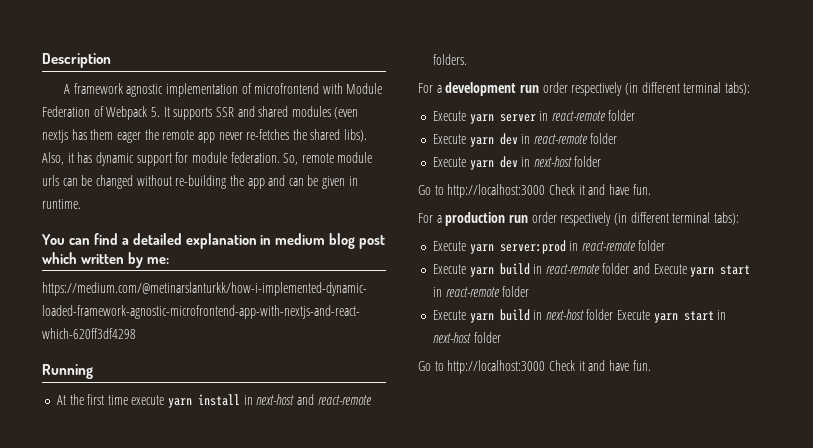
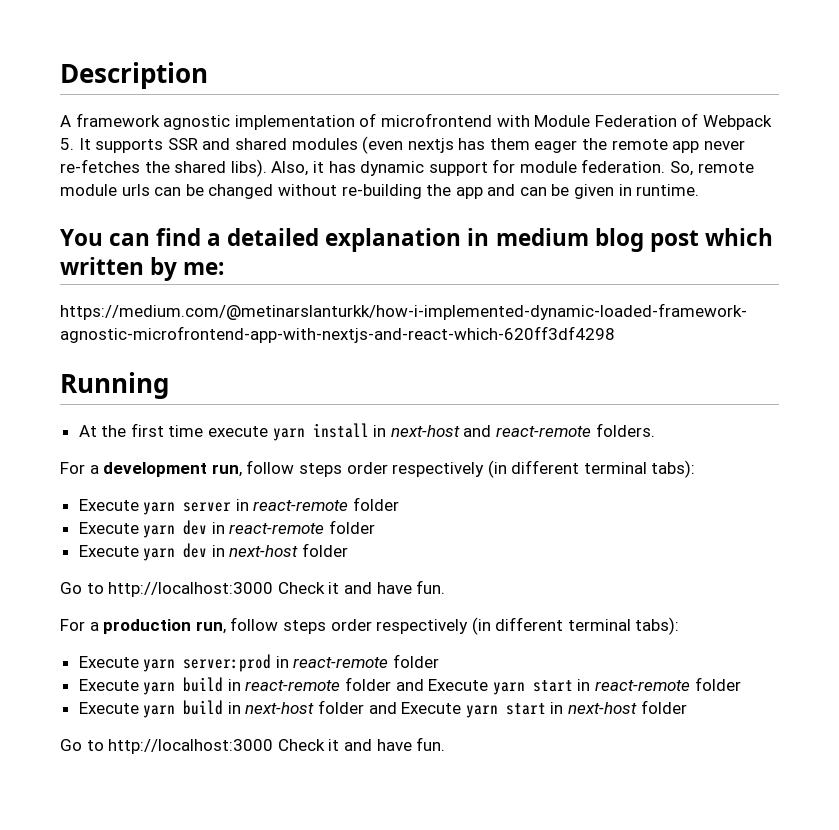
- For a development run order respectively (in different terminal tabs):
+ For a development run, follow steps order respectively (in different terminal tabs):
- For a production run order respectively (in different terminal tabs):
+ For a production run, follow steps order respectively (in different terminal tabs):
- Execute yarn build in next-host folder Execute yarn start in next-host folder
+ Execute yarn build in next-host folder and Execute yarn start in next-host folder

